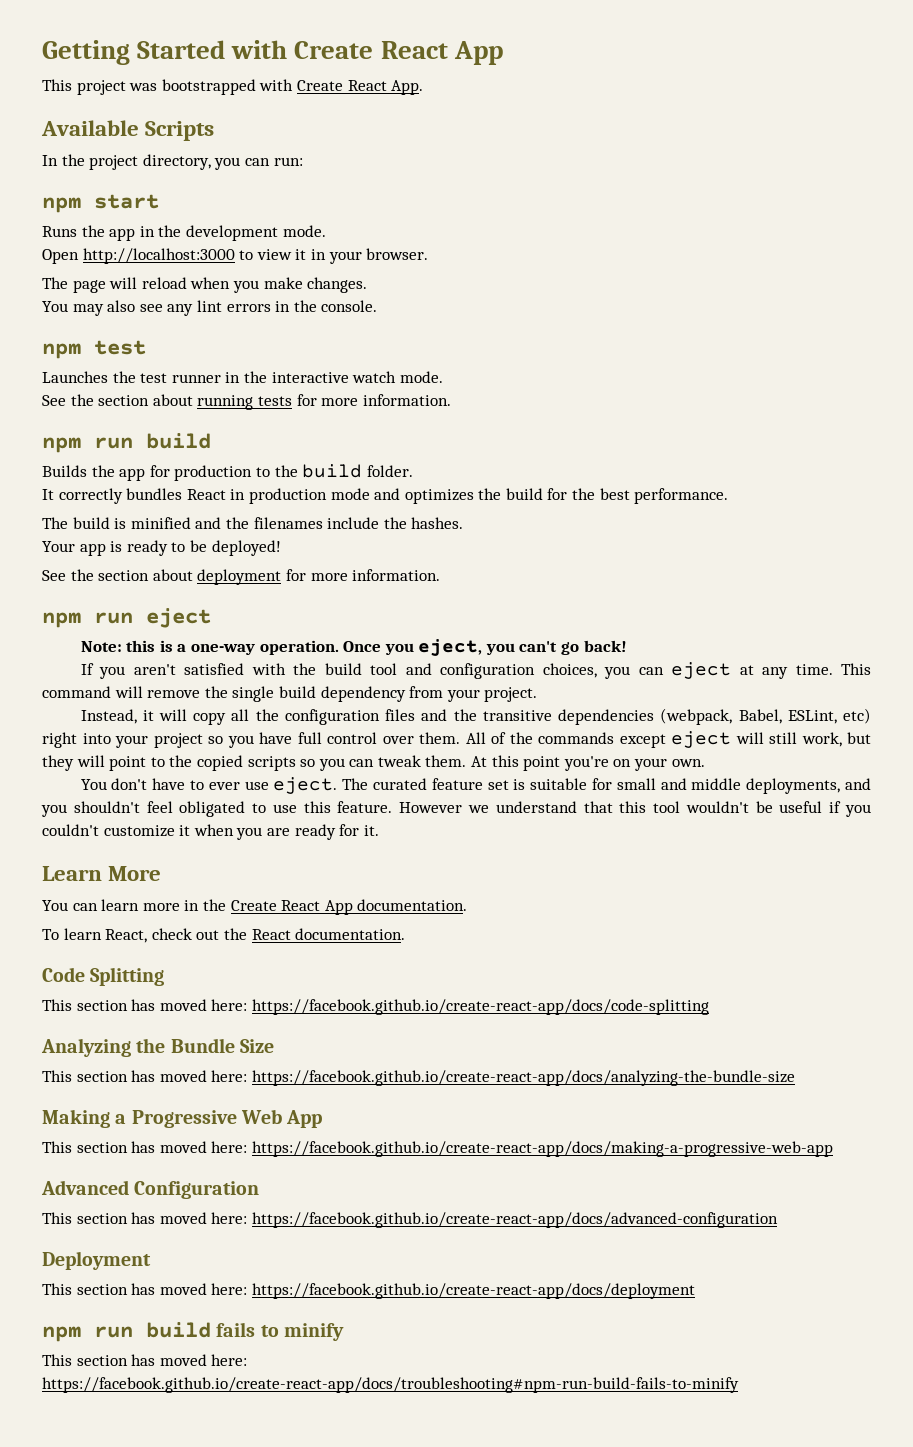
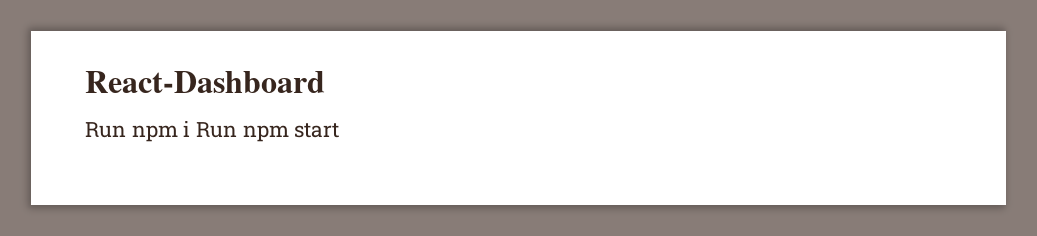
- Getting Started with Create React App
- This project was bootstrapped with Create React App.
- Available Scripts
- In the project directory, you can run:
- npm start
- Runs the app in the development mode.
- Open http://localhost:3000 to view it in your browser.
- The page will reload when you make changes.
- You may also see any lint errors in the console.
- npm test
- Launches the test runner in the interactive watch mode.
- See the section about running tests for more information.
- npm run build
- Builds the app for production to the build folder.
- It correctly bundles React in production mode and optimizes the build for the best performance.
- The build is minified and the filenames include the hashes.
- Your app is ready to be deployed!
- See the section about deployment for more information.
- npm run eject
- Note: this is a one-way operation. Once you eject, you can't go back!
- If you aren't satisfied with the build tool and configuration choices, you can eject at any time. This command will remove the single build dependency from your project.
- Instead, it will copy all the configuration files and the transitive dependencies (webpack, Babel, ESLint, etc) right into your project so you have full control over them. All of the commands except eject will still work, but they will point to the copied scripts so you can tweak them. At this point you're on your own.
- You don't have to ever use eject. The curated feature set is suitable for small and middle deployments, and you shouldn't feel obligated to use this feature. However we understand that this tool wouldn't be useful if you couldn't customize it when you are ready for it.
- Learn More
- You can learn more in the Create React App documentation.
- To learn React, check out the React documentation.
- Code Splitting
- This section has moved here: https://facebook.github.io/create-react-app/docs/code-splitting
- Analyzing the Bundle Size
- This section has moved here: https://facebook.github.io/create-react-app/docs/analyzing-the-bundle-size
- Making a Progressive Web App
- This section has moved here: https://facebook.github.io/create-react-app/docs/making-a-progressive-web-app
- Advanced Configuration
- This section has moved here: https://facebook.github.io/create-react-app/docs/advanced-configuration
- Deployment
- This section has moved here: https://facebook.github.io/create-react-app/docs/deployment
- npm run build fails to minify
- This section has moved here: https://facebook.github.io/create-react-app/docs/troubleshooting#npm-run-build-fails-to-minify
+ React-Dashboard
+ Run npm i Run npm start

